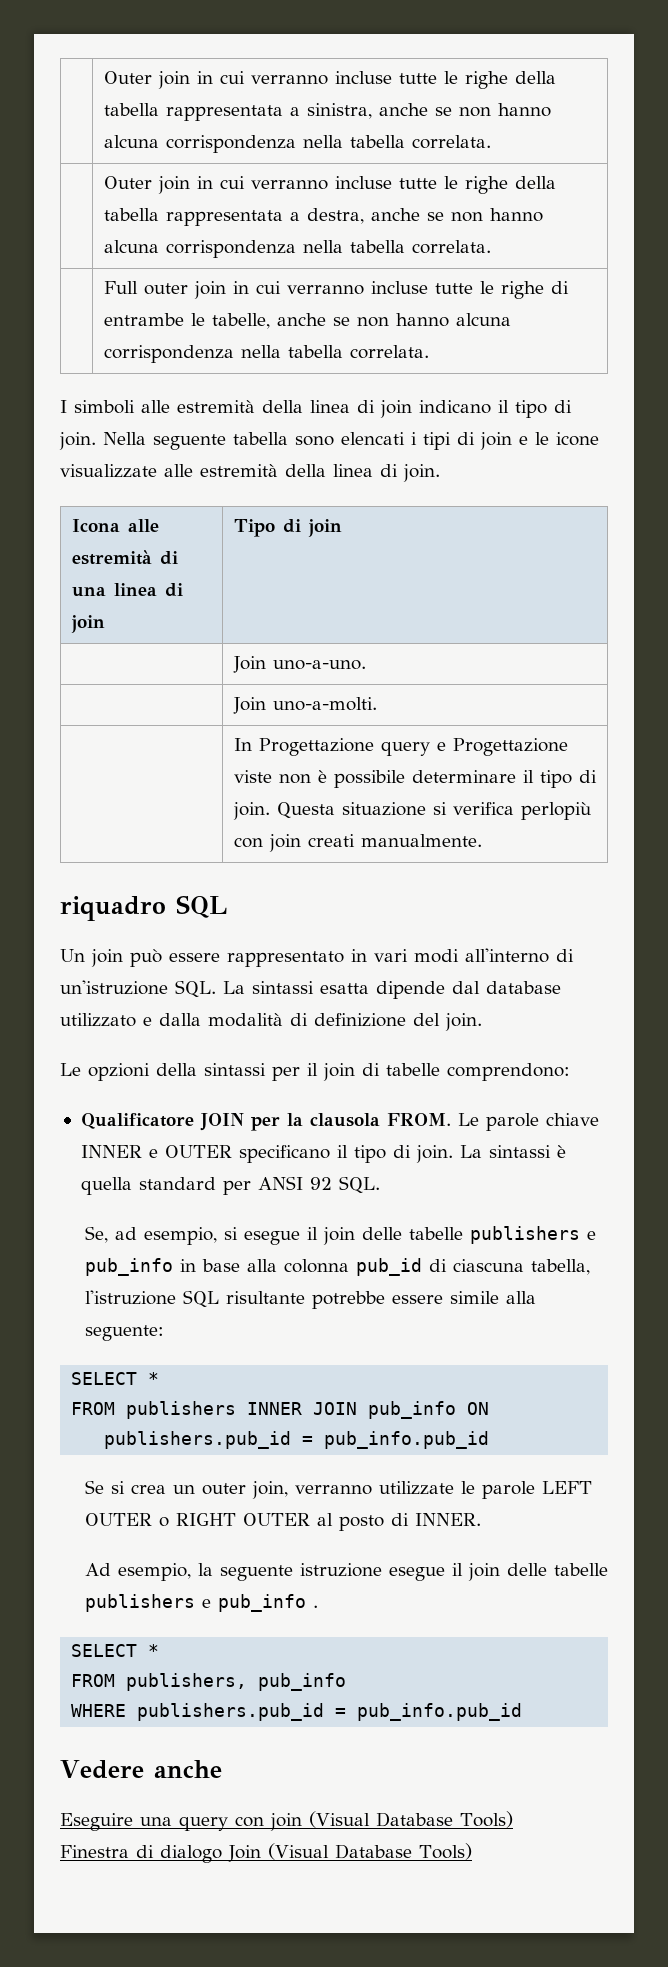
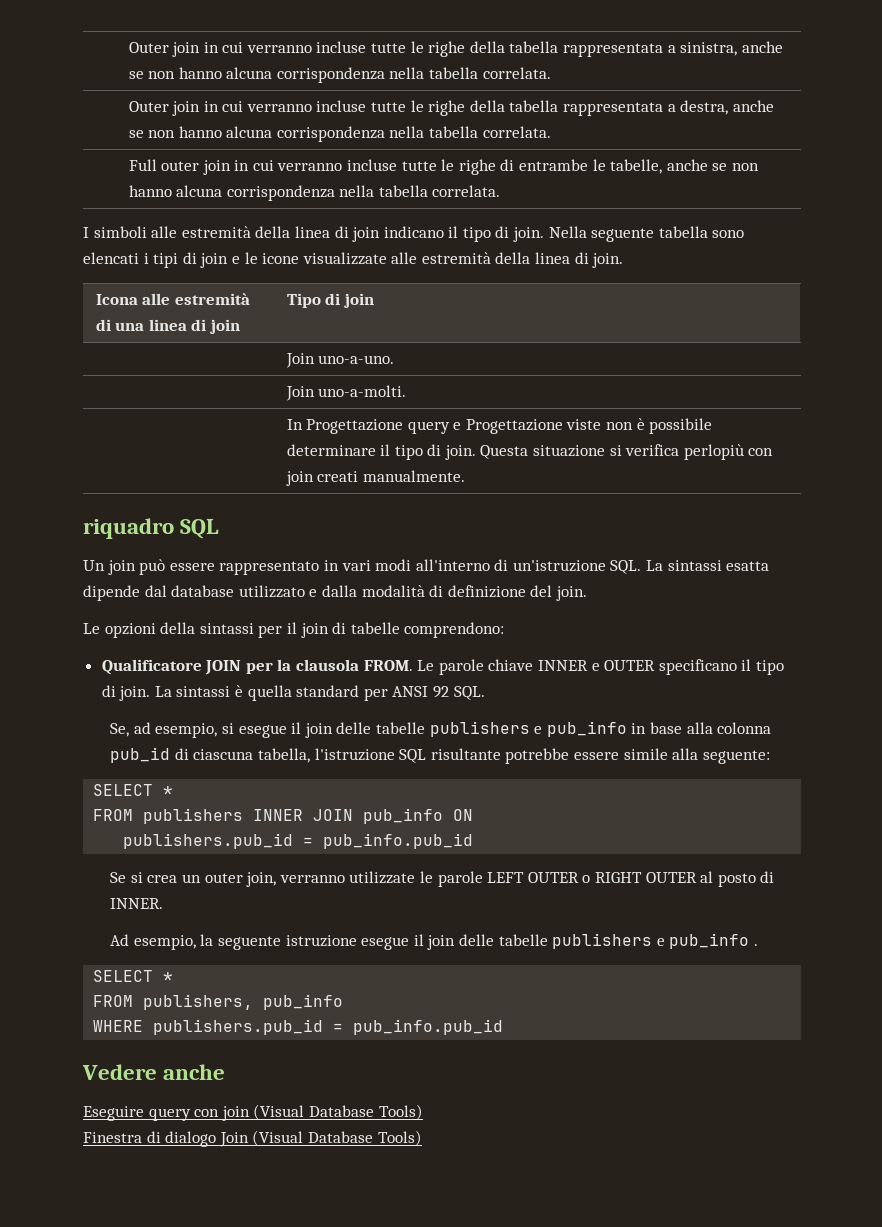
- Eseguire una query con join (Visual Database Tools)
+ Eseguire query con join (Visual Database Tools)

